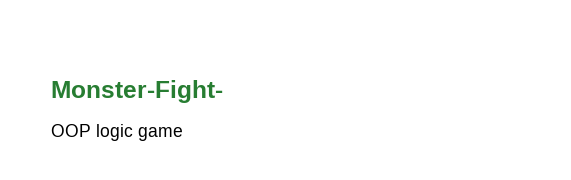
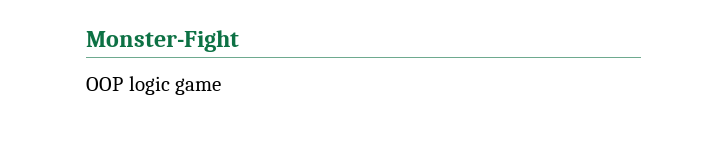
- Monster-Fight-
+ Monster-Fight

